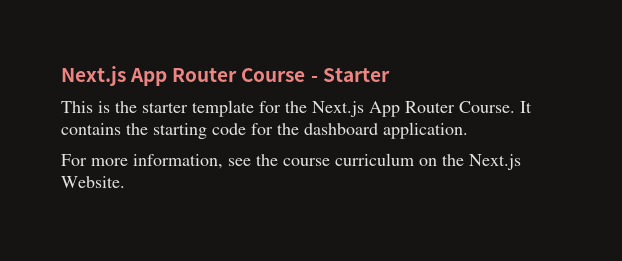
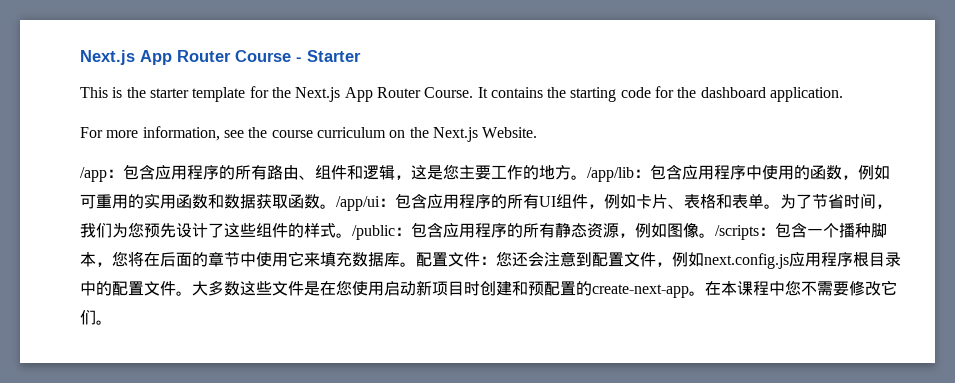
+ /app：包含应用程序的所有路由、组件和逻辑，这是您主要工作的地方。/app/lib：包含应用程序中使用的函数，例如可重用的实用函数和数据获取函数。/app/ui：包含应用程序的所有UI组件，例如卡片、表格和表单。为了节省时间，我们为您预先设计了这些组件的样式。/public：包含应用程序的所有静态资源，例如图像。/scripts：包含一个播种脚本，您将在后面的章节中使用它来填充数据库。配置文件：您还会注意到配置文件，例如next.config.js应用程序根目录中的配置文件。大多数这些文件是在您使用启动新项目时创建和预配置的create-next-app。在本课程中您不需要修改它们。

